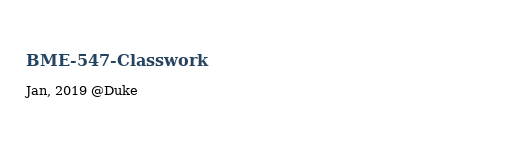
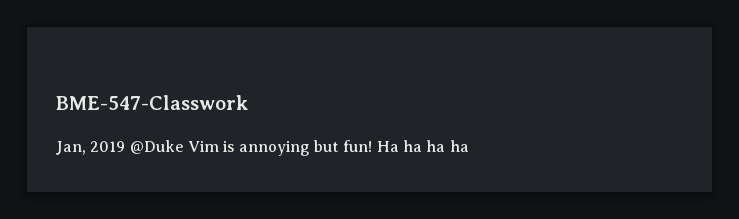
- Jan, 2019 @Duke
+ Jan, 2019 @Duke Vim is annoying but fun! Ha ha ha ha

